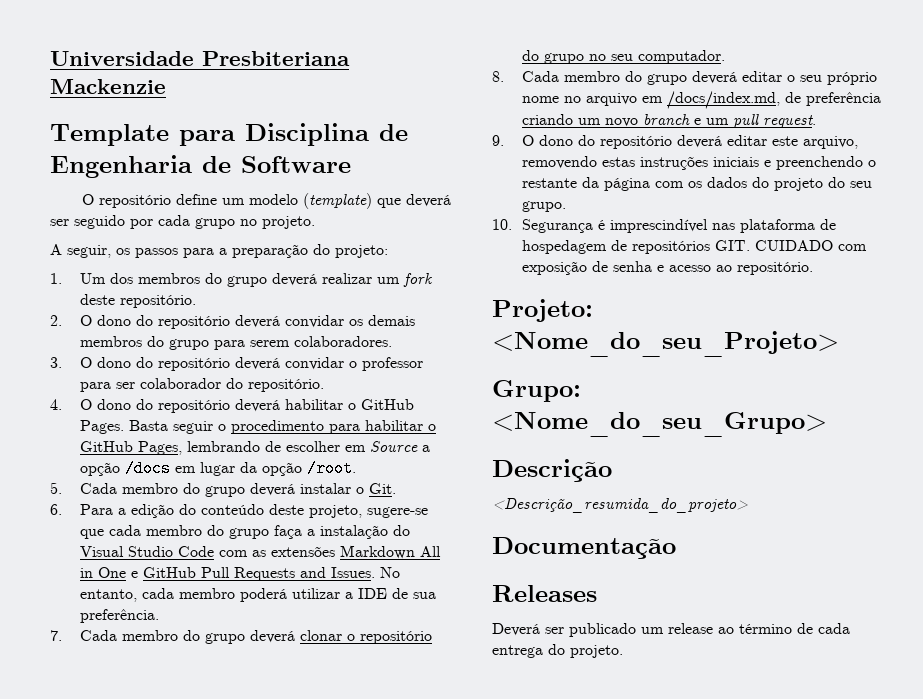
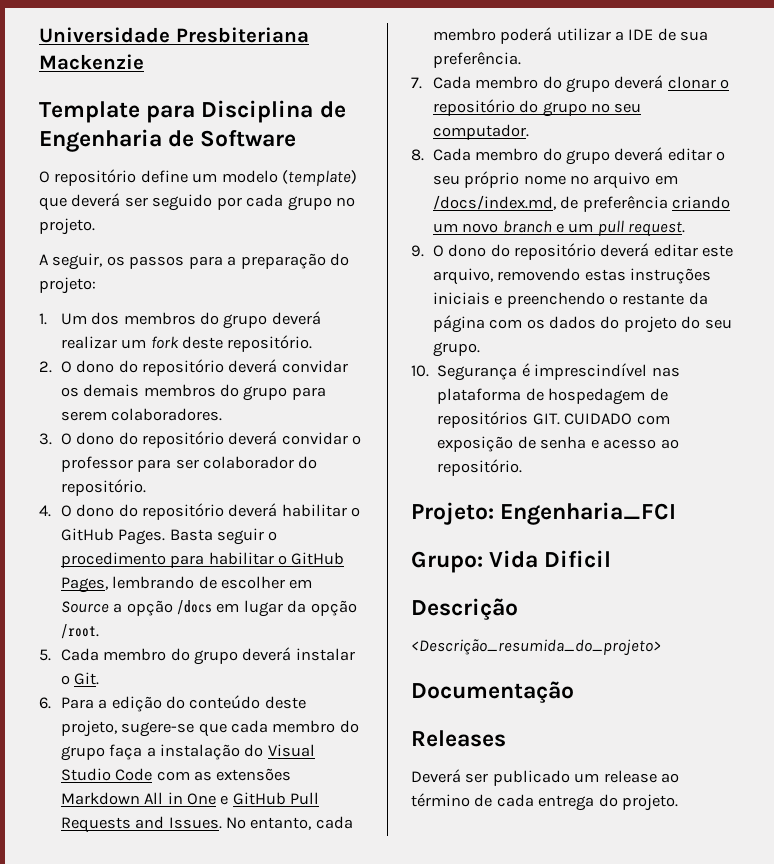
- Projeto: <Nome_do_seu_Projeto>
+ Projeto: Engenharia_FCI
- Grupo: <Nome_do_seu_Grupo>
+ Grupo: Vida Dificil

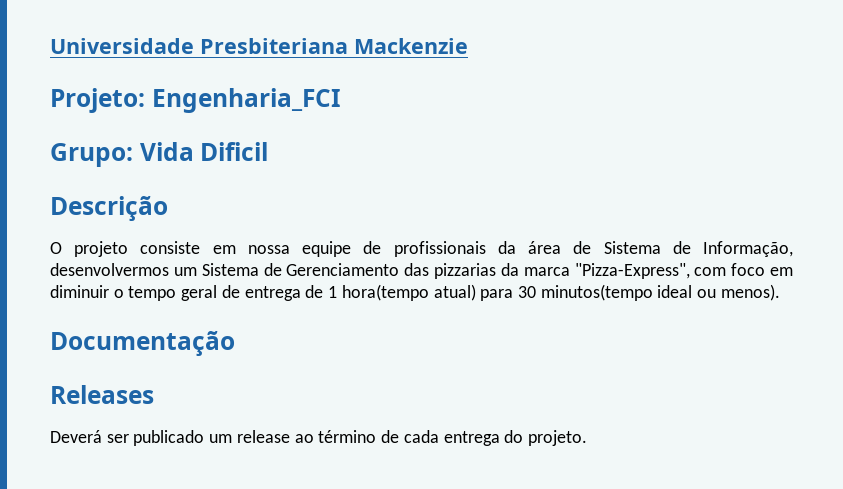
- Template para Disciplina de Engenharia de Software
- O repositório define um modelo (template) que deverá ser seguido por cada grupo no projeto.
- A seguir, os passos para a preparação do projeto:
- 1. Um dos membros do grupo deverá realizar um fork deste repositório.
- 2. O dono do repositório deverá convidar os demais membros do grupo para serem colaboradores.
- 3. O dono do repositório deverá convidar o professor para ser colaborador do repositório.
- 4. O dono do repositório deverá habilitar o GitHub Pages. Basta seguir o procedimento para habilitar o GitHub Pages, lembrando de escolher em Source a opção /docs em lugar da opção /root.
- 5. Cada membro do grupo deverá instalar o Git.
- 6. Para a edição do conteúdo deste projeto, sugere-se que cada membro do grupo faça a instalação do Visual Studio Code com as extensões Markdown All in One e GitHub Pull Requests and Issues. No entanto, cada membro poderá utilizar a IDE de sua preferência.
- 7. Cada membro do grupo deverá clonar o repositório do grupo no seu computador.
- 8. Cada membro do grupo deverá editar o seu próprio nome no arquivo em /docs/index.md, de preferência criando um novo branch e um pull request.
- 9. O dono do repositório deverá editar este arquivo, removendo estas instruções iniciais e preenchendo o restante da página com os dados do projeto do seu grupo.
- 10. Segurança é imprescindível nas plataforma de hospedagem de repositórios GIT. CUIDADO com exposição de senha e acesso ao repositório.
- <Descrição_resumida_do_projeto>
+ O projeto consiste em nossa equipe de profissionais da área de Sistema de Informação, desenvolvermos um Sistema de Gerenciamento das pizzarias da marca "Pizza-Express", com foco em diminuir o tempo geral de entrega de 1 hora(tempo atual) para 30 minutos(tempo ideal ou menos).

